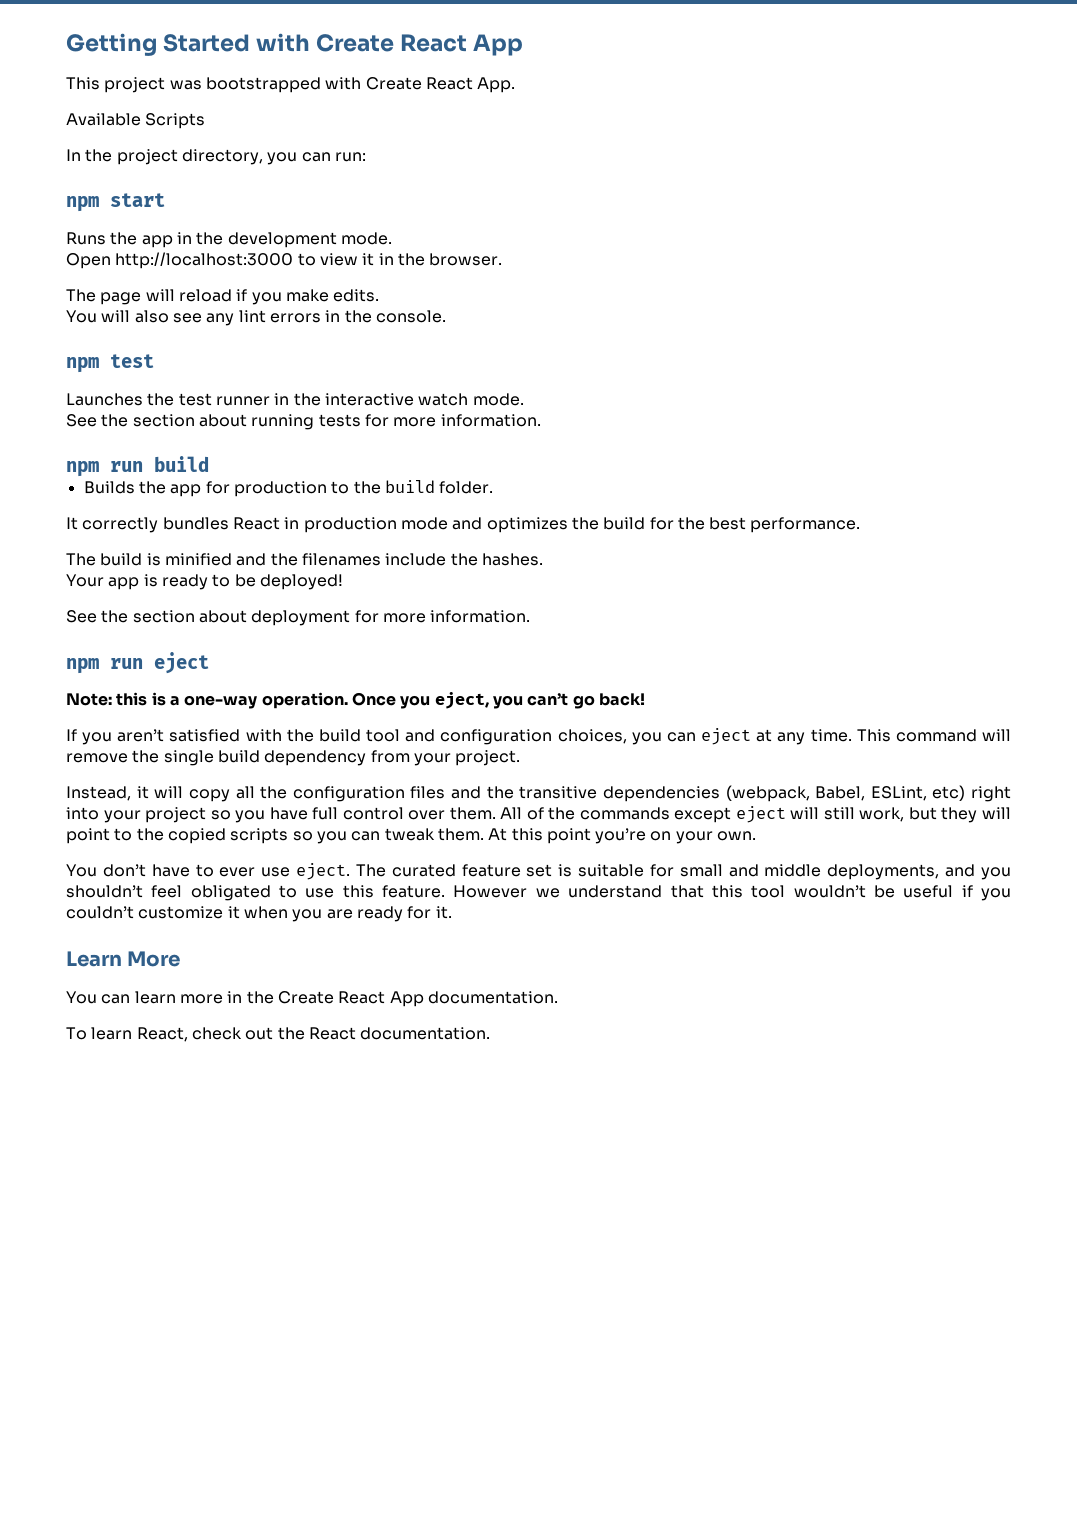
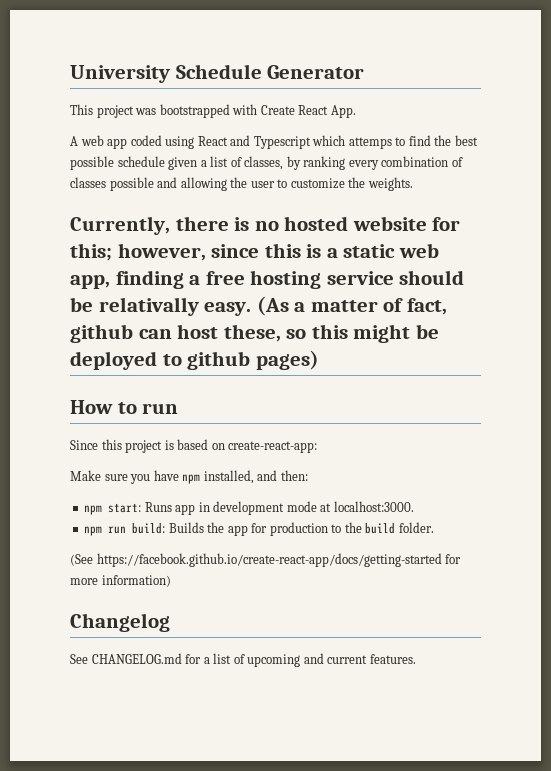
- Getting Started with Create React App
+ University Schedule Generator
- Available Scripts
- In the project directory, you can run:
- npm start
- Runs the app in the development mode.
- Open http://localhost:3000 to view it in the browser.
- The page will reload if you make edits.
- You will also see any lint errors in the console.
- npm test
- Launches the test runner in the interactive watch mode.
- See the section about running tests for more information.
- npm run build
- Builds the app for production to the build folder.
+ A web app coded using React and Typescript which attemps to find the best possible schedule given a list of classes, by ranking every combination of classes possible and allowing the user to customize the weights.
+ Currently, there is no hosted website for this; however, since this is a static web app, finding a free hosting service should be relativally easy. (As a matter of fact, github can host these, so this might be deployed to github pages)
+ How to run
+ Since this project is based on create-react-app:
+ Make sure you have npm installed, and then:
+ npm start: Runs app in development mode at localhost:3000.
+ npm run build: Builds the app for production to the build folder.
- It correctly bundles React in production mode and optimizes the build for the best performance.
- The build is minified and the filenames include the hashes.
- Your app is ready to be deployed!
- See the section about deployment for more information.
- npm run eject
- Note: this is a one-way operation. Once you eject, you can’t go back!
- If you aren’t satisfied with the build tool and configuration choices, you can eject at any time. This command will remove the single build dependency from your project.
- Instead, it will copy all the configuration files and the transitive dependencies (webpack, Babel, ESLint, etc) right into your project so you have full control over them. All of the commands except eject will still work, but they will point to the copied scripts so you can tweak them. At this point you’re on your own.
- You don’t have to ever use eject. The curated feature set is suitable for small and middle deployments, and you shouldn’t feel obligated to use this feature. However we understand that this tool wouldn’t be useful if you couldn’t customize it when you are ready for it.
- Learn More
- You can learn more in the Create React App documentation.
- To learn React, check out the React documentation.
+ (See https://facebook.github.io/create-react-app/docs/getting-started for more information)
+ Changelog
+ See CHANGELOG.md for a list of upcoming and current features.

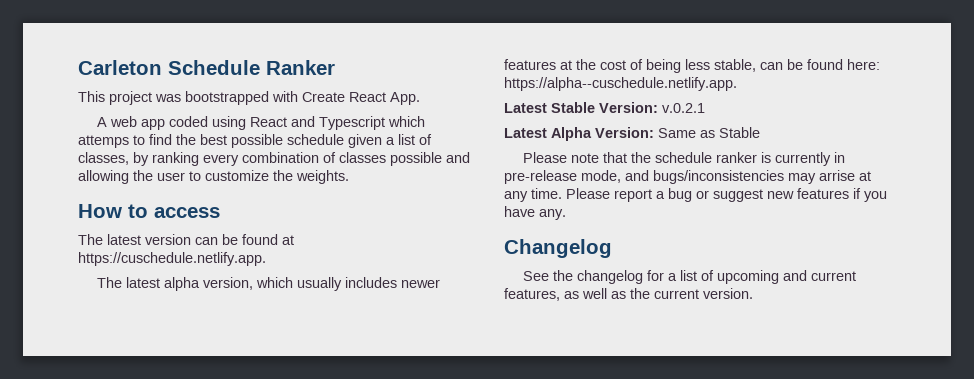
- University Schedule Generator
+ Carleton Schedule Ranker
- Currently, there is no hosted website for this; however, since this is a static web app, finding a free hosting service should be relativally easy. (As a matter of fact, github can host these, so this might be deployed to github pages)
- How to run
- Since this project is based on create-react-app:
- Make sure you have npm installed, and then:
- npm start: Runs app in development mode at localhost:3000.
- npm run build: Builds the app for production to the build folder.
- (See https://facebook.github.io/create-react-app/docs/getting-started for more information)
+ How to access
+ The latest version can be found at https://cuschedule.netlify.app.
+ The latest alpha version, which usually includes newer features at the cost of being less stable, can be found here: https://alpha--cuschedule.netlify.app.
+ Latest Stable Version: v.0.2.1
+ Latest Alpha Version: Same as Stable
+ Please note that the schedule ranker is currently in pre-release mode, and bugs/inconsistencies may arrise at any time. Please report a bug or suggest new features if you have any.
- See CHANGELOG.md for a list of upcoming and current features.
+ See the changelog for a list of upcoming and current features, as well as the current version.

